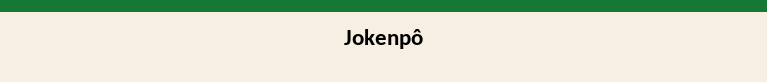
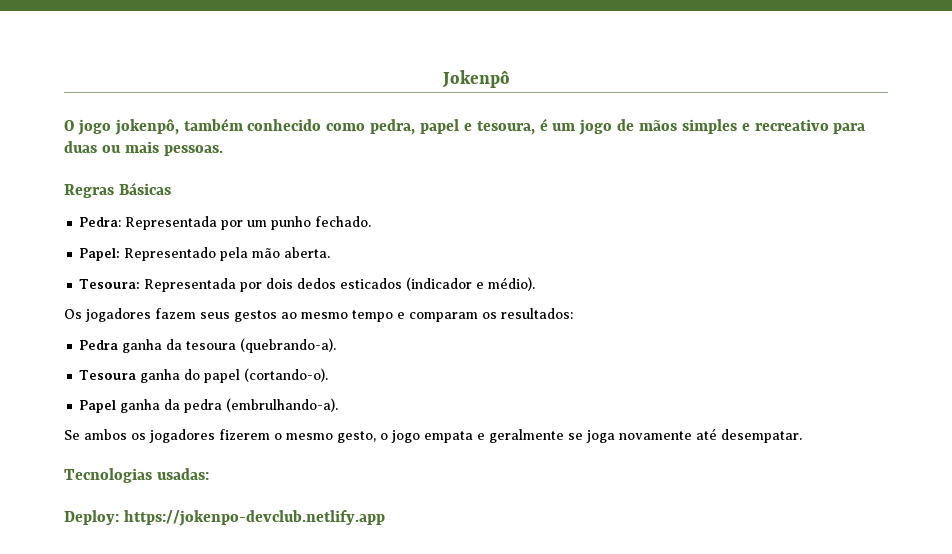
+ O jogo jokenpô, também conhecido como pedra, papel e tesoura, é um jogo de mãos simples e recreativo para duas ou mais pessoas.
+ Regras Básicas
+ Pedra: Representada por um punho fechado.
+ Papel: Representado pela mão aberta.
+ Tesoura: Representada por dois dedos esticados (indicador e médio).
+ Os jogadores fazem seus gestos ao mesmo tempo e comparam os resultados:
+ Pedra ganha da tesoura (quebrando-a).
+ Tesoura ganha do papel (cortando-o).
+ Papel ganha da pedra (embrulhando-a).
+ Se ambos os jogadores fizerem o mesmo gesto, o jogo empata e geralmente se joga novamente até desempatar.
+ Tecnologias usadas:
+ Deploy: https://jokenpo-devclub.netlify.app

